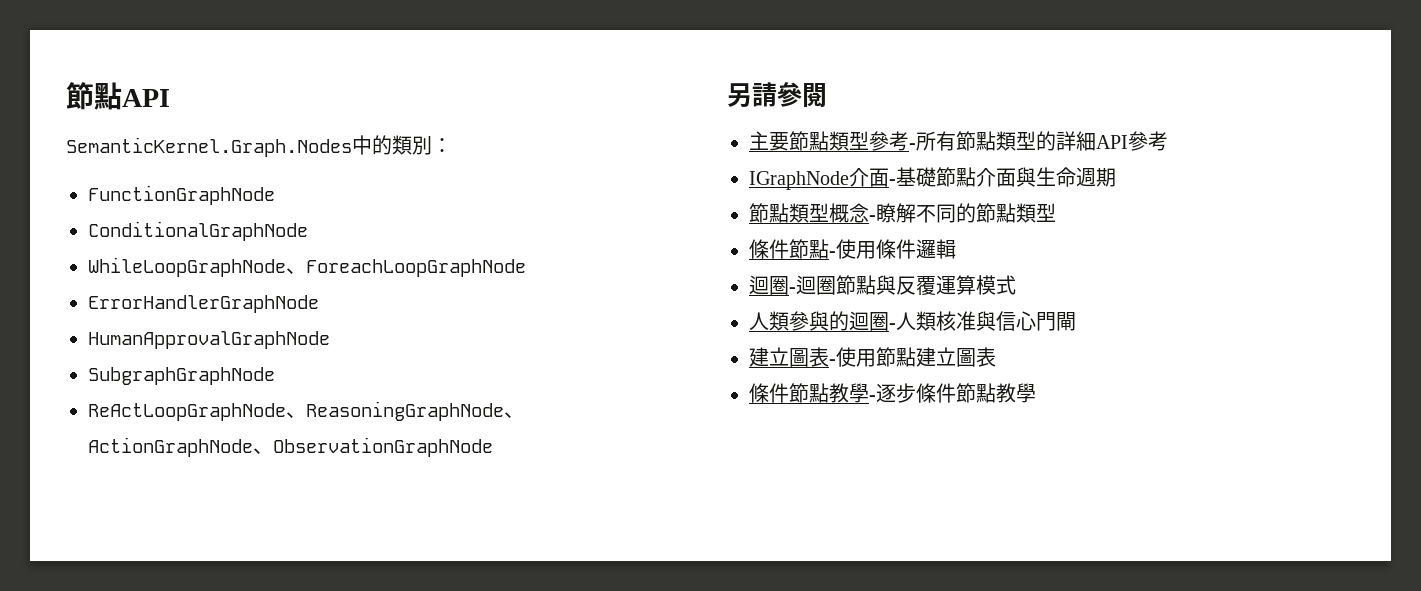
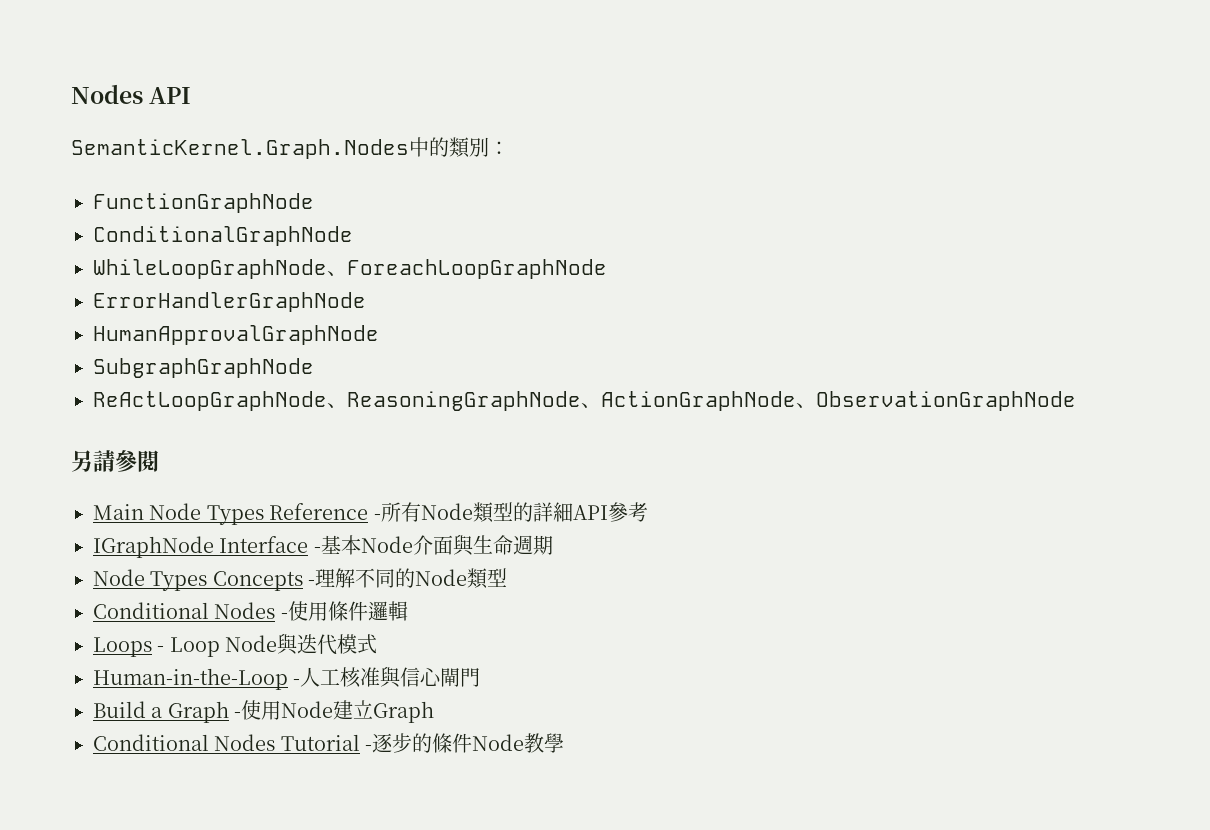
- 節點API
+ Nodes API
- 主要節點類型參考-所有節點類型的詳細API參考
+ Main Node Types Reference -所有Node類型的詳細API參考
- IGraphNode介面-基礎節點介面與生命週期
+ IGraphNode Interface -基本Node介面與生命週期
- 節點類型概念-瞭解不同的節點類型
+ Node Types Concepts -理解不同的Node類型
- 條件節點-使用條件邏輯
+ Conditional Nodes -使用條件邏輯
- 迴圈-迴圈節點與反覆運算模式
- 人類參與的迴圈-人類核准與信心門閘
- 建立圖表-使用節點建立圖表
- 條件節點教學-逐步條件節點教學
+ Loops - Loop Node與迭代模式
+ Human-in-the-Loop -人工核准與信心閘門
+ Build a Graph -使用Node建立Graph
+ Conditional Nodes Tutorial -逐步的條件Node教學

